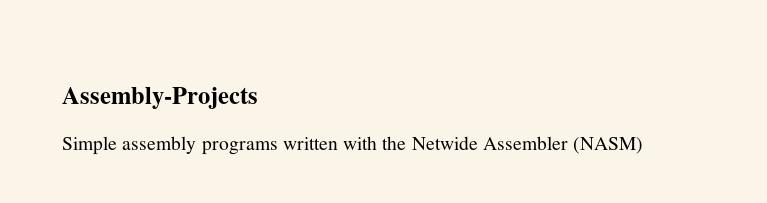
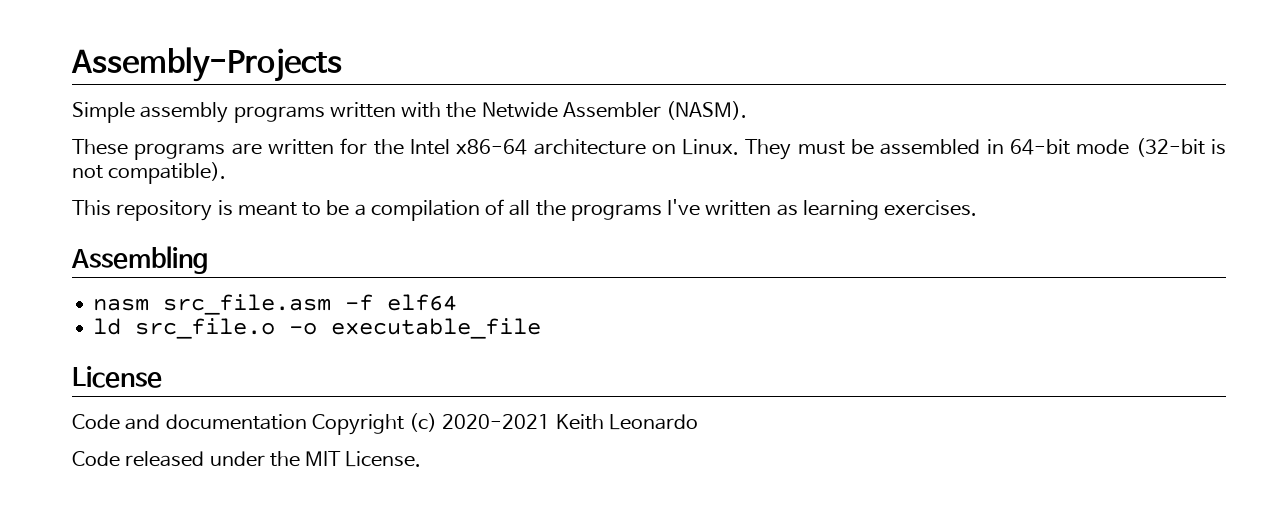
- Simple assembly programs written with the Netwide Assembler (NASM)
+ Simple assembly programs written with the Netwide Assembler (NASM).
+ These programs are written for the Intel x86-64 architecture on Linux. They must be assembled in 64-bit mode (32-bit is not compatible).
+ This repository is meant to be a compilation of all the programs I've written as learning exercises.
+ Assembling
+ nasm src_file.asm -f elf64
+ ld src_file.o -o executable_file
+ License
+ Code and documentation Copyright (c) 2020-2021 Keith Leonardo
+ Code released under the MIT License.

